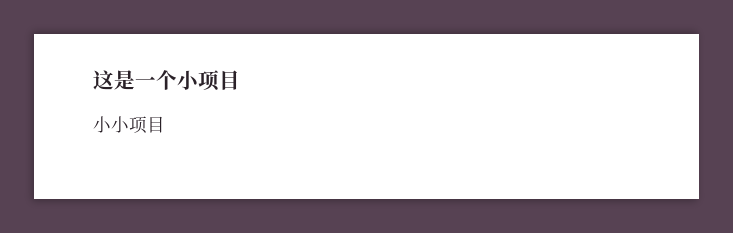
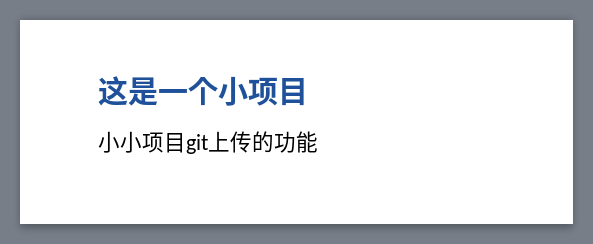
- 小小项目
+ 小小项目git上传的功能

